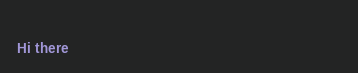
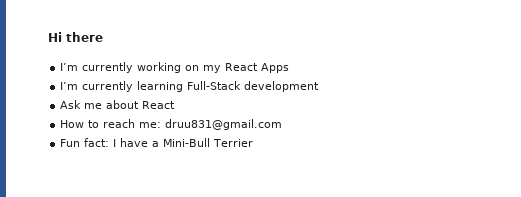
+ I’m currently working on my React Apps
+ I’m currently learning Full-Stack development
+ Ask me about React
+ How to reach me: druu831@gmail.com
+ Fun fact: I have a Mini-Bull Terrier

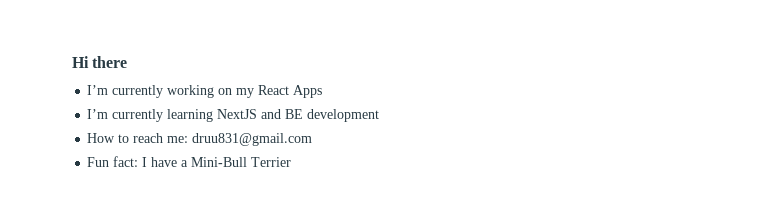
- I’m currently learning Full-Stack development
- Ask me about React
+ I’m currently learning NextJS and BE development

